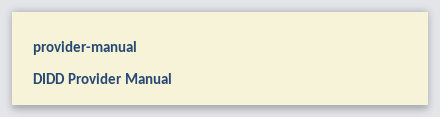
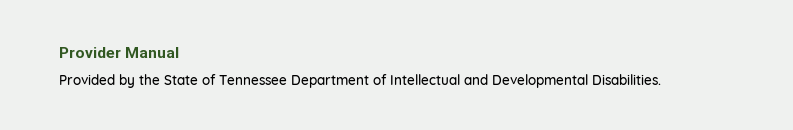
- provider-manual
- DIDD Provider Manual
+ Provider Manual
+ Provided by the State of Tennessee Department of Intellectual and Developmental Disabilities.

